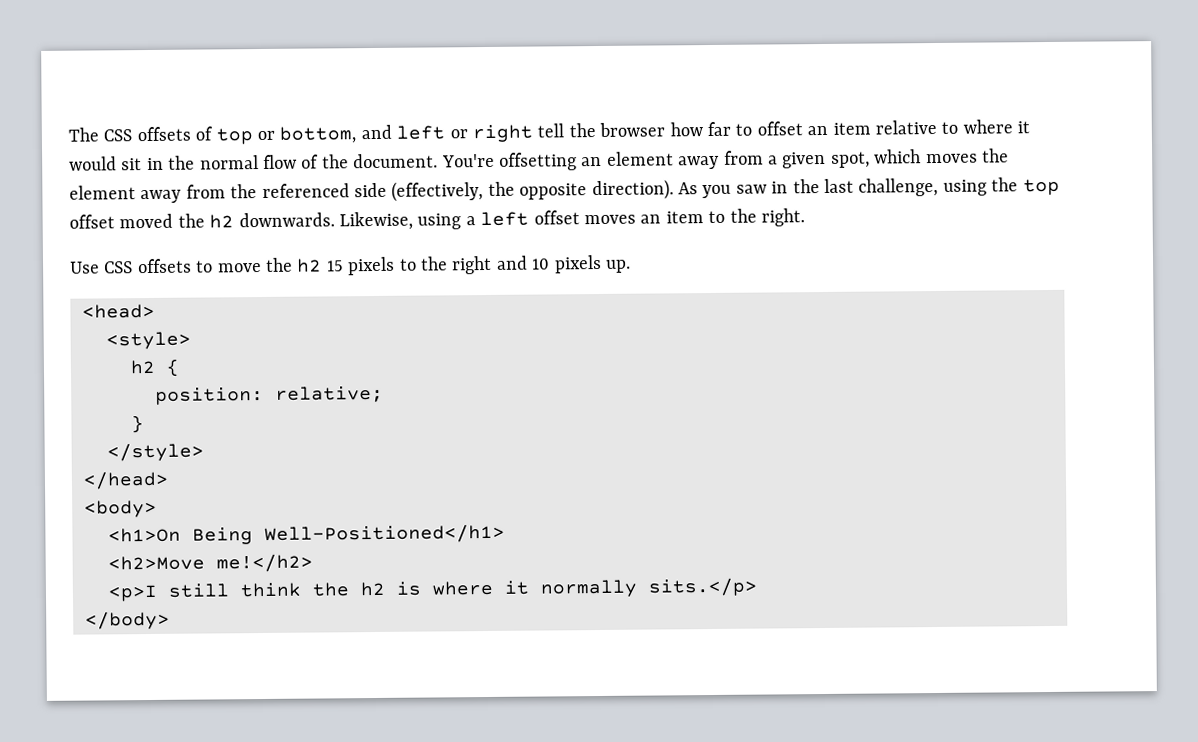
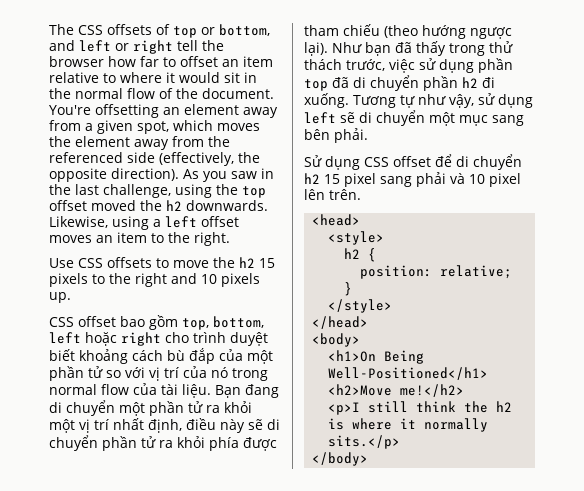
+ CSS offset bao gồm top, bottom, left hoặc right cho trình duyệt biết khoảng cách bù đắp của một phần tử so với vị trí của nó trong normal flow của tài liệu. Bạn đang di chuyển một phần tử ra khỏi một vị trí nhất định, điều này sẽ di chuyển phần tử ra khỏi phía được tham chiếu (theo hướng ngược lại). Như bạn đã thấy trong thử thách trước, việc sử dụng phần top đã di chuyển phần h2 đi xuống. Tương tự như vậy, sử dụng left sẽ di chuyển một mục sang bên phải.
+ Sử dụng CSS offset để di chuyển h2 15 pixel sang phải và 10 pixel lên trên.

